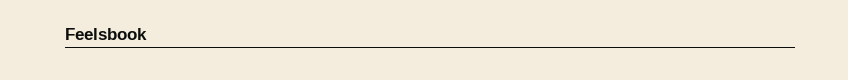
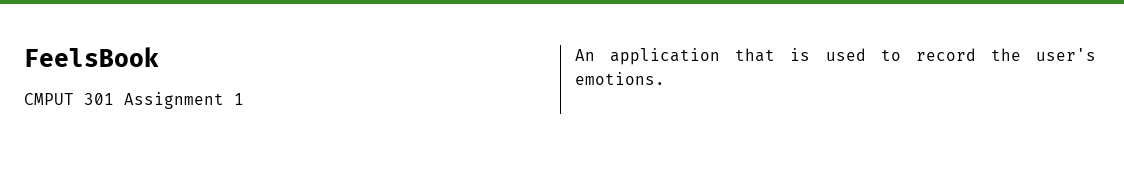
- Feelsbook
+ FeelsBook
+ CMPUT 301 Assignment 1
+ An application that is used to record the user's emotions.

